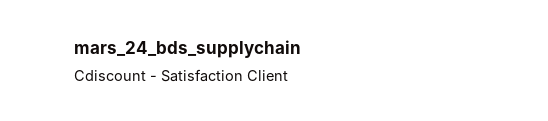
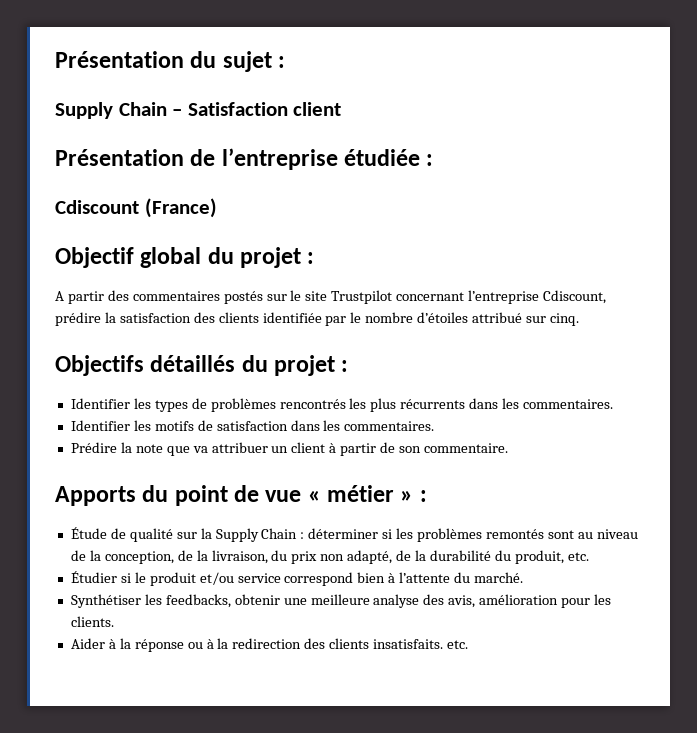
- mars_24_bds_supplychain
- Cdiscount - Satisfaction Client
+ Présentation du sujet :
+ Supply Chain – Satisfaction client
+ Présentation de l’entreprise étudiée :
+ Cdiscount (France)
+ Objectif global du projet :
+ A partir des commentaires postés sur le site Trustpilot concernant l’entreprise Cdiscount, prédire la satisfaction des clients identifiée par le nombre d’étoiles attribué sur cinq.
+ Objectifs détaillés du projet :
+ Identifier les types de problèmes rencontrés les plus récurrents dans les commentaires.
+ Identifier les motifs de satisfaction dans les commentaires.
+ Prédire la note que va attribuer un client à partir de son commentaire.
+ Apports du point de vue « métier » :
+ Étude de qualité sur la Supply Chain : déterminer si les problèmes remontés sont au niveau de la conception, de la livraison, du prix non adapté, de la durabilité du produit, etc.
+ Étudier si le produit et/ou service correspond bien à l’attente du marché.
+ Synthétiser les feedbacks, obtenir une meilleure analyse des avis, amélioration pour les clients.
+ Aider à la réponse ou à la redirection des clients insatisfaits. etc.

